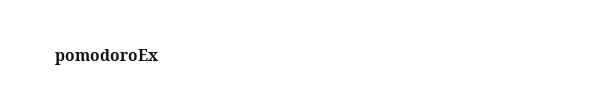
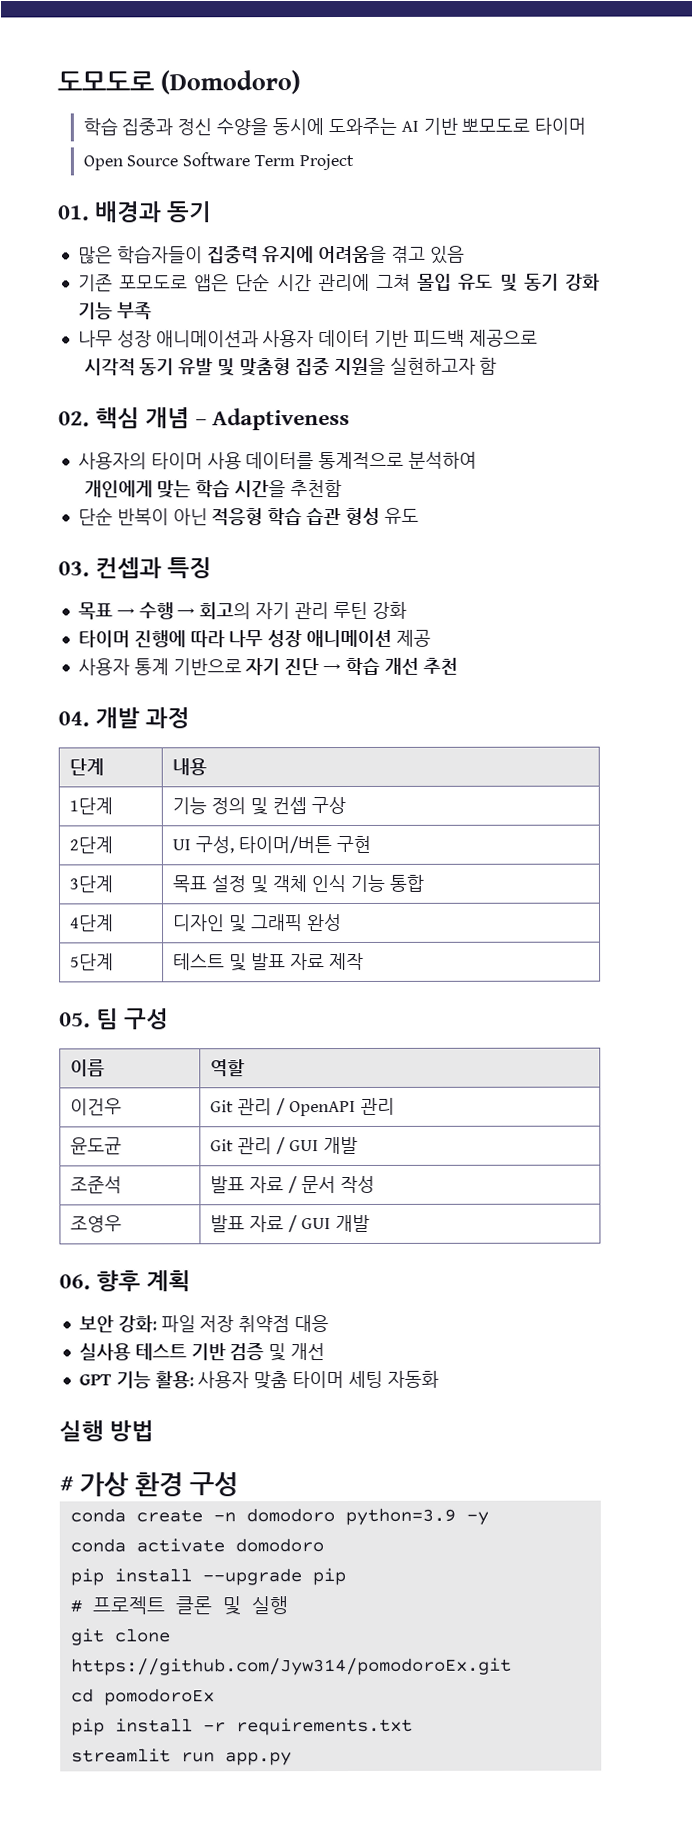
- pomodoroEx
+ 도모도로 (Domodoro)
+ 학습 집중과 정신 수양을 동시에 도와주는 AI 기반 뽀모도로 타이머
+ Open Source Software Term Project
+ 01. 배경과 동기
+ 많은 학습자들이 집중력 유지에 어려움을 겪고 있음
+ 기존 포모도로 앱은 단순 시간 관리에 그쳐 몰입 유도 및 동기 강화 기능 부족
+ 나무 성장 애니메이션과 사용자 데이터 기반 피드백 제공으로
+ 시각적 동기 유발 및 맞춤형 집중 지원을 실현하고자 함
+ 02. 핵심 개념 – Adaptiveness
+ 사용자의 타이머 사용 데이터를 통계적으로 분석하여
+ 개인에게 맞는 학습 시간을 추천함
+ 단순 반복이 아닌 적응형 학습 습관 형성 유도
+ 03. 컨셉과 특징
+ 목표 → 수행 → 회고의 자기 관리 루틴 강화
+ 타이머 진행에 따라 나무 성장 애니메이션 제공
+ 사용자 통계 기반으로 자기 진단 → 학습 개선 추천
+ 04. 개발 과정
+ 단계 | 내용
+ 1단계 | 기능 정의 및 컨셉 구상
+ 2단계 | UI 구성, 타이머/버튼 구현
+ 3단계 | 목표 설정 및 객체 인식 기능 통합
+ 4단계 | 디자인 및 그래픽 완성
+ 5단계 | 테스트 및 발표 자료 제작
+ 05. 팀 구성
+ 이름 | 역할
+ 이건우 | Git 관리 / OpenAPI 관리
+ 윤도균 | Git 관리 / GUI 개발
+ 조준석 | 발표 자료 / 문서 작성
+ 조영우 | 발표 자료 / GUI 개발
+ 06. 향후 계획
+ 보안 강화: 파일 저장 취약점 대응
+ 실사용 테스트 기반 검증 및 개선
+ GPT 기능 활용: 사용자 맞춤 타이머 세팅 자동화
+ 실행 방법
+ # 가상 환경 구성
+ conda create -n domodoro python=3.9 -y
+ conda activate domodoro
+ pip install --upgrade pip
+ # 프로젝트 클론 및 실행
+ git clone https://github.com/Jyw314/pomodoroEx.git
+ cd pomodoroEx
+ pip install -r requirements.txt
+ streamlit run app.py

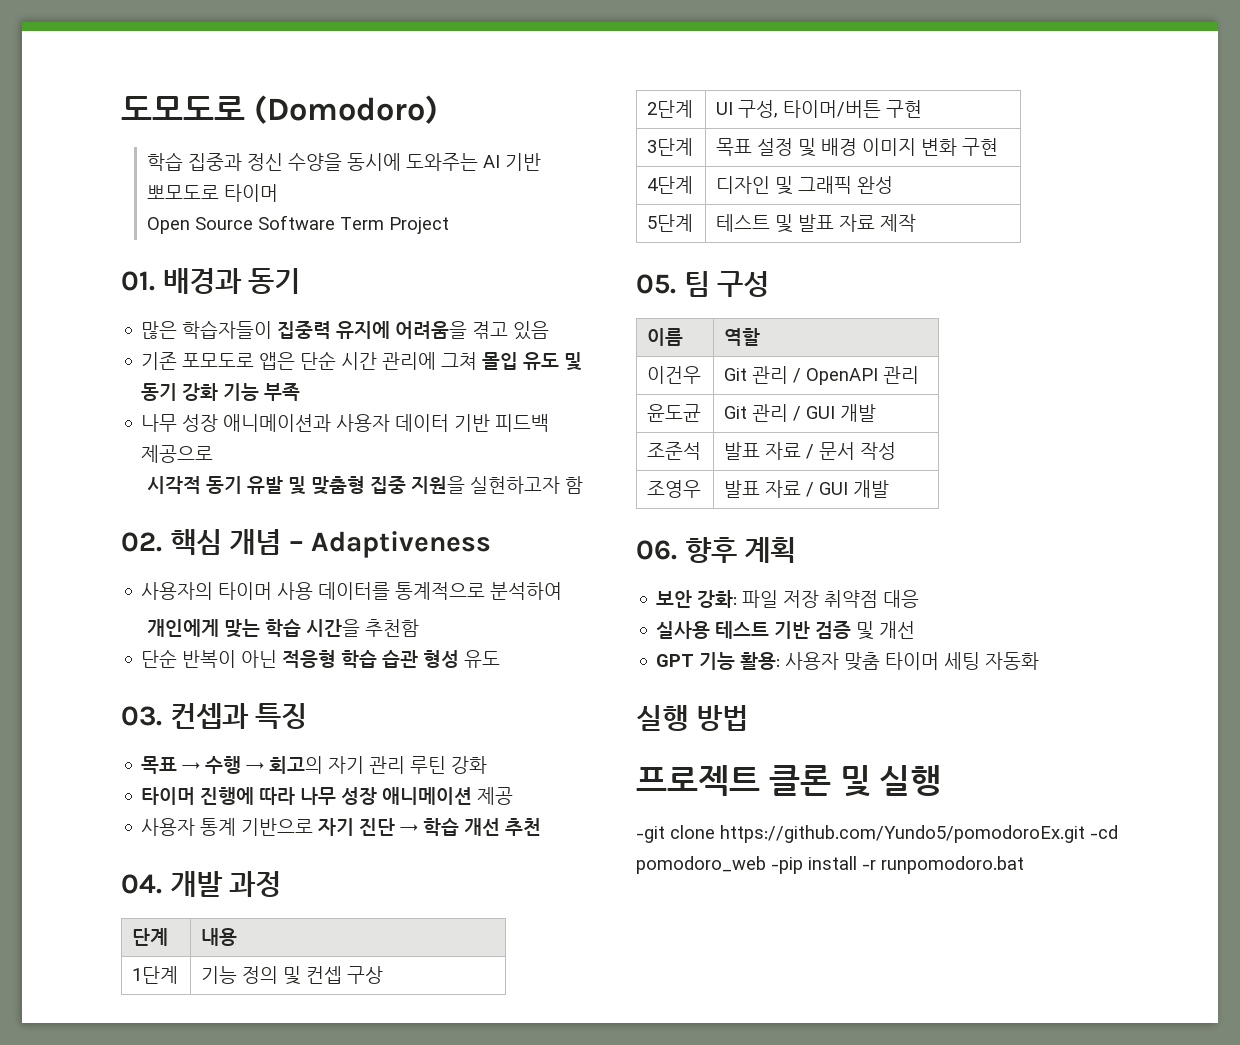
- 3단계 | 목표 설정 및 객체 인식 기능 통합
+ 3단계 | 목표 설정 및 배경 이미지 변화 구현
- # 가상 환경 구성
- conda create -n domodoro python=3.9 -y
- conda activate domodoro
- pip install --upgrade pip
- # 프로젝트 클론 및 실행
- git clone https://github.com/Jyw314/pomodoroEx.git
- cd pomodoroEx
- pip install -r requirements.txt
- streamlit run app.py
+ 프로젝트 클론 및 실행
+ -git clone https://github.com/Yundo5/pomodoroEx.git -cd pomodoro_web -pip install -r runpomodoro.bat

